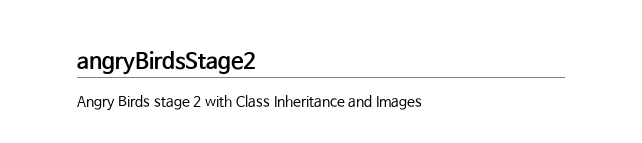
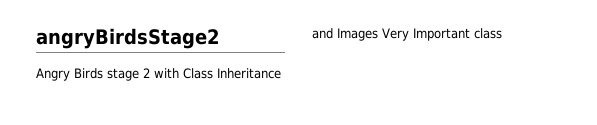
- Angry Birds stage 2 with Class Inheritance and Images
+ Angry Birds stage 2 with Class Inheritance and Images Very Important class

